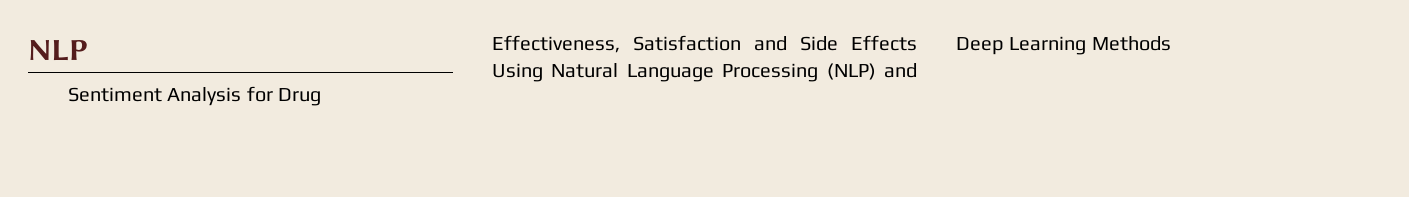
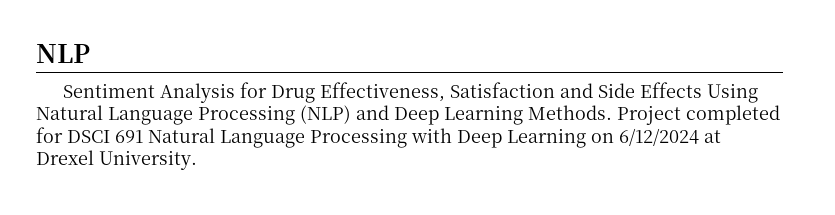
- Sentiment Analysis for Drug Effectiveness, Satisfaction and Side Effects Using Natural Language Processing (NLP) and Deep Learning Methods
+ Sentiment Analysis for Drug Effectiveness, Satisfaction and Side Effects Using Natural Language Processing (NLP) and Deep Learning Methods. Project completed for DSCI 691 Natural Language Processing with Deep Learning on 6/12/2024 at Drexel University.

